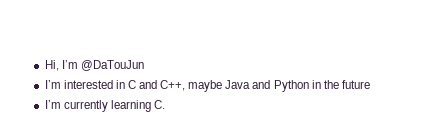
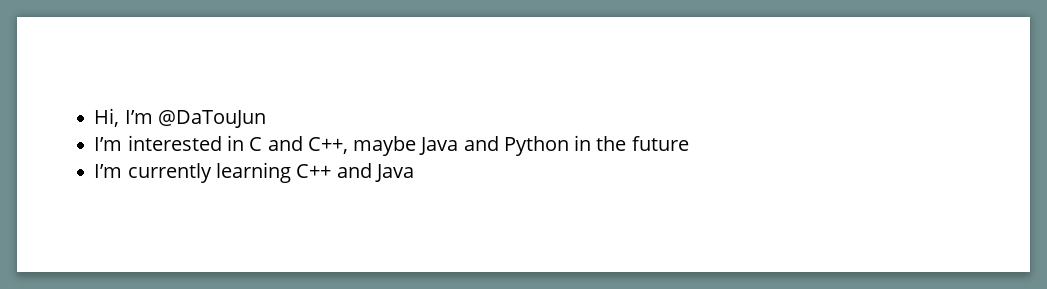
- I’m currently learning C.
+ I’m currently learning C++ and Java

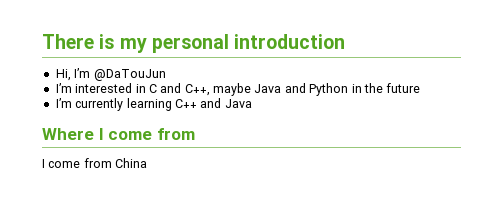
+ There is my personal introduction
+ Where I come from
+ I come from China

